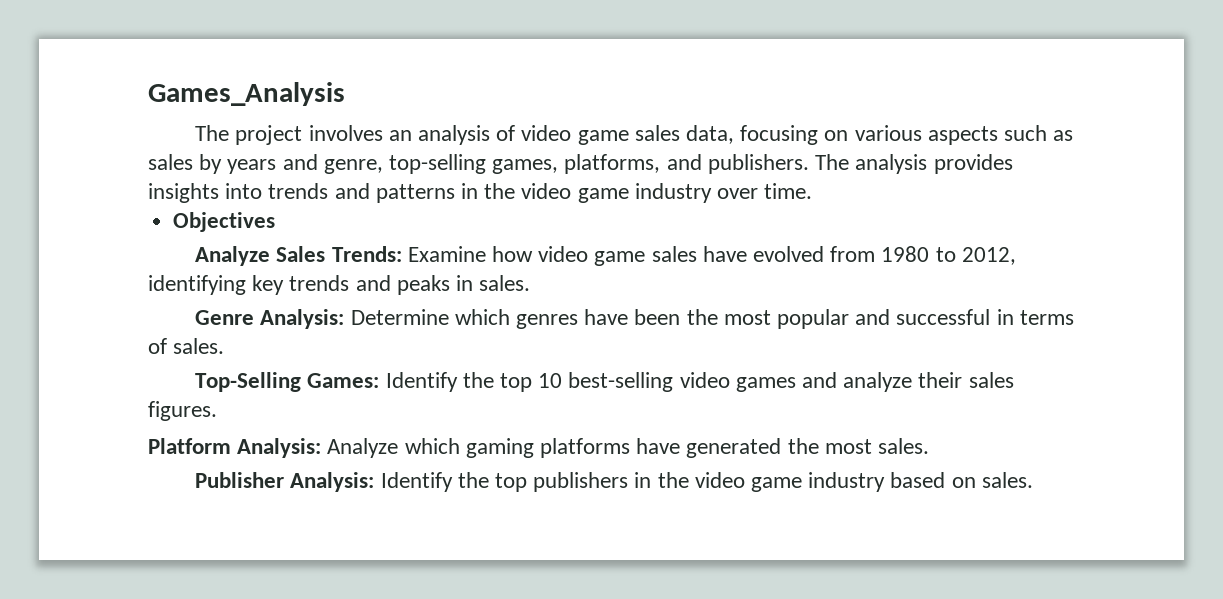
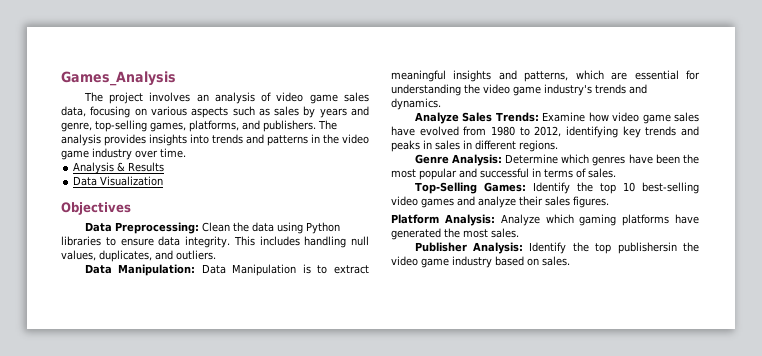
+ Analysis & Results
+ Data Visualization
  Objectives
+ Data Preprocessing: Clean the data using Python libraries to ensure data integrity. This includes handling null values, duplicates, and outliers.
+ Data Manipulation: Data Manipulation is to extract meaningful insights and patterns, which are essential for understanding the video game industry's trends and dynamics.
- Analyze Sales Trends: Examine how video game sales have evolved from 1980 to 2012, identifying key trends and peaks in sales.
+ Analyze Sales Trends: Examine how video game sales have evolved from 1980 to 2012, identifying key trends and peaks in sales in different regions.
- Publisher Analysis: Identify the top publishers in the video game industry based on sales.
+ Publisher Analysis: Identify the top publishersin the video game industry based on sales.

